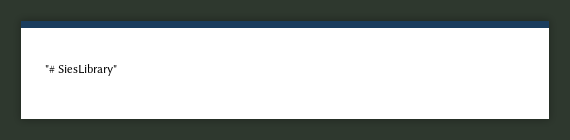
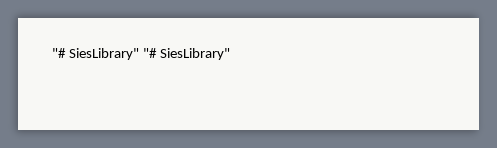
- "# SiesLibrary"
+ "# SiesLibrary" "# SiesLibrary"

